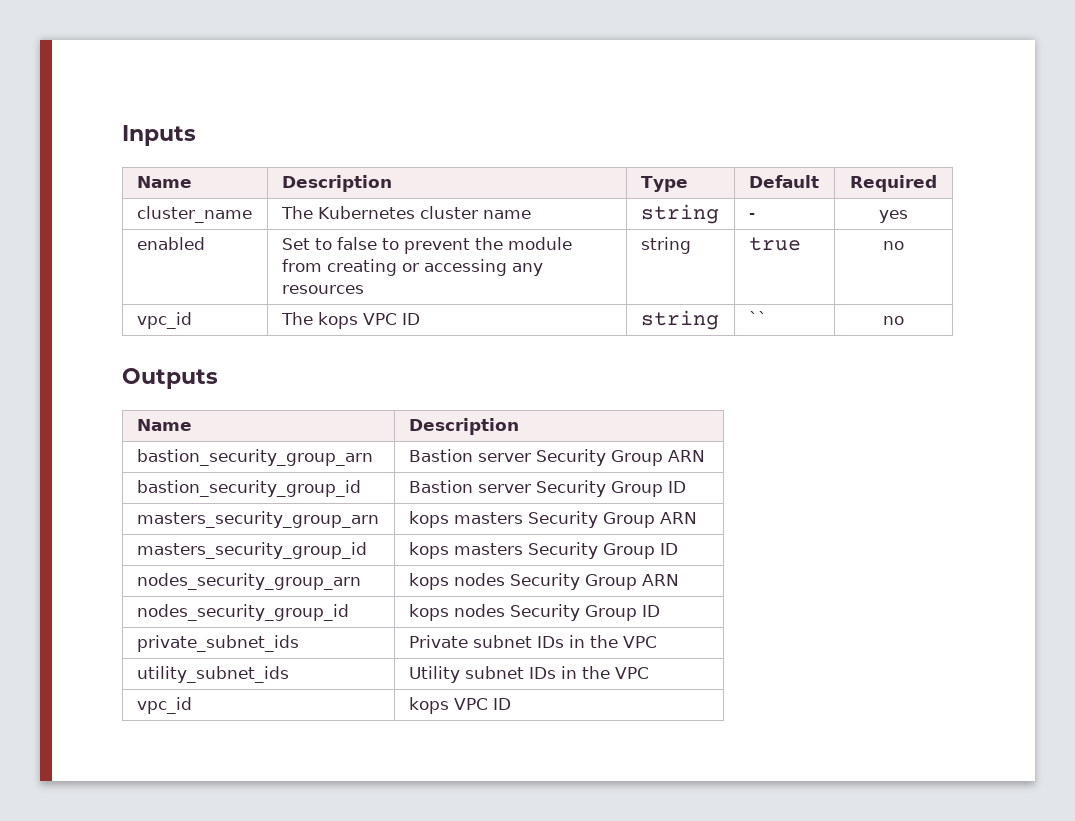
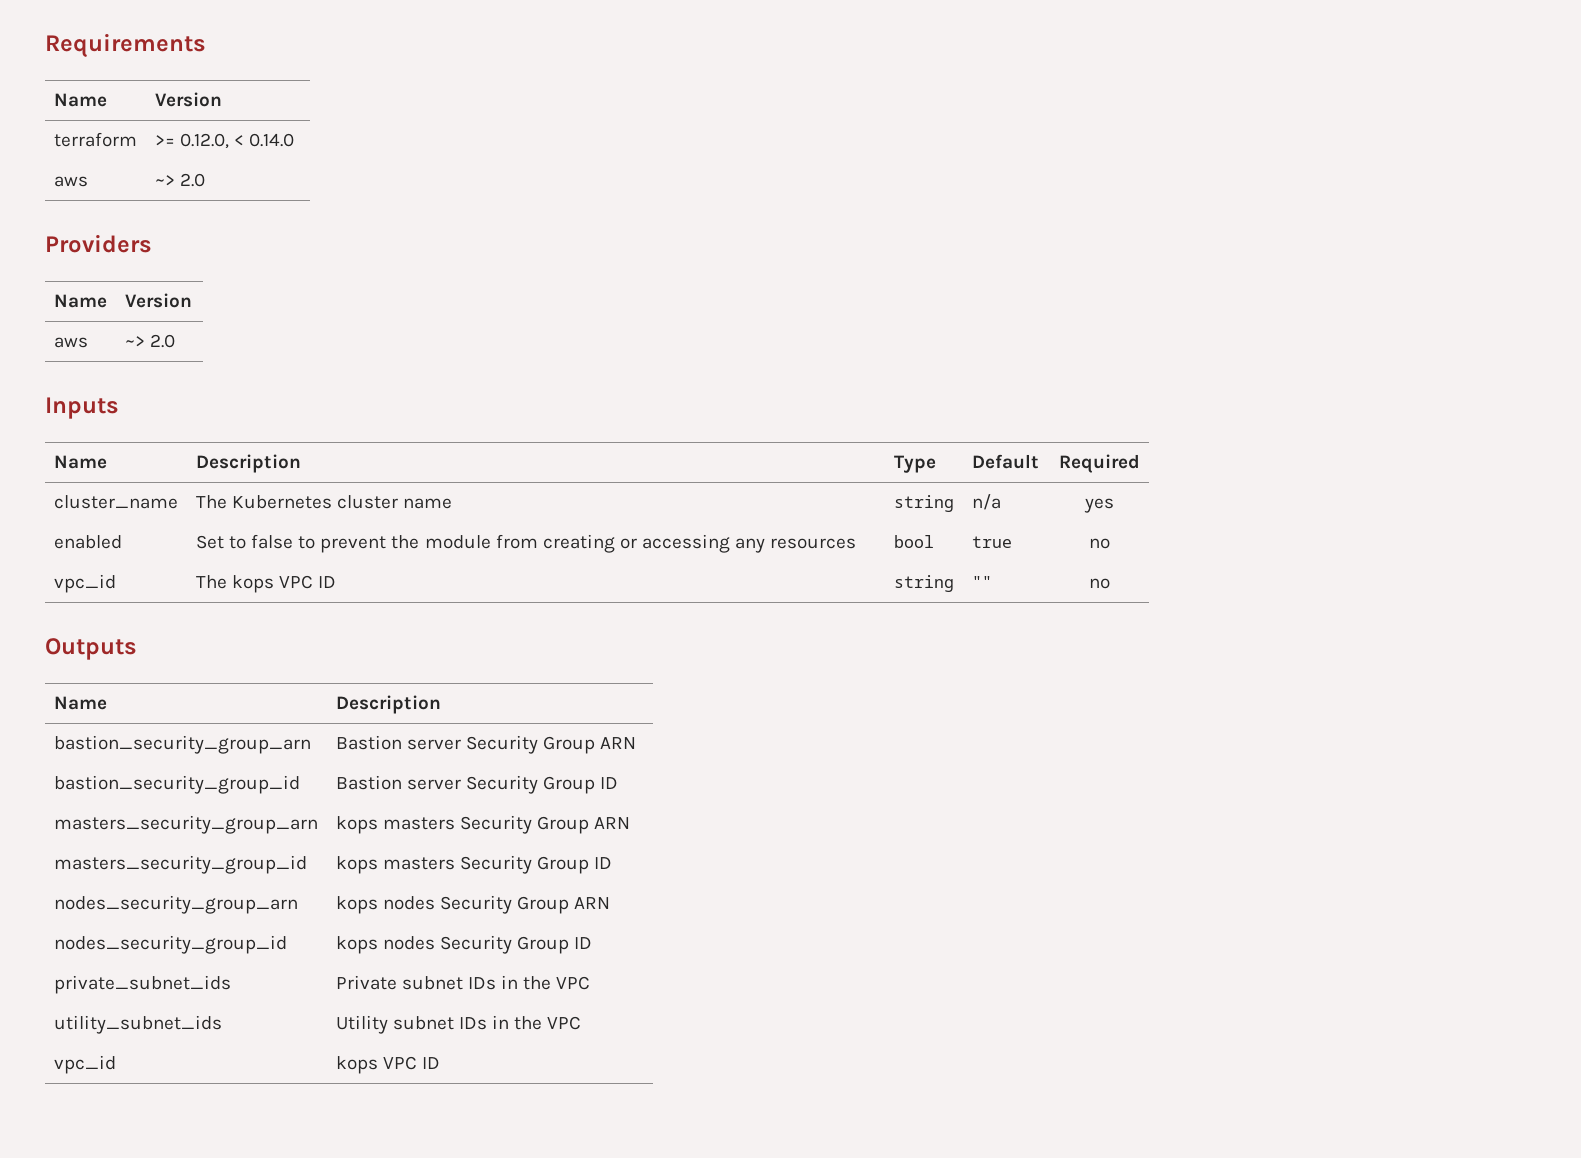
+ Requirements
+ Name | Version
+ terraform | >= 0.12.0, < 0.14.0
+ aws | ~> 2.0
+ Providers
+ Name | Version
+ aws | ~> 2.0
- cluster_name | The Kubernetes cluster name | string | - | yes
+ cluster_name | The Kubernetes cluster name | string | n/a | yes
- enabled | Set to false to prevent the module from creating or accessing any resources | string | true | no
+ enabled | Set to false to prevent the module from creating or accessing any resources | bool | true | no
- vpc_id | The kops VPC ID | string | `` | no
+ vpc_id | The kops VPC ID | string | "" | no

